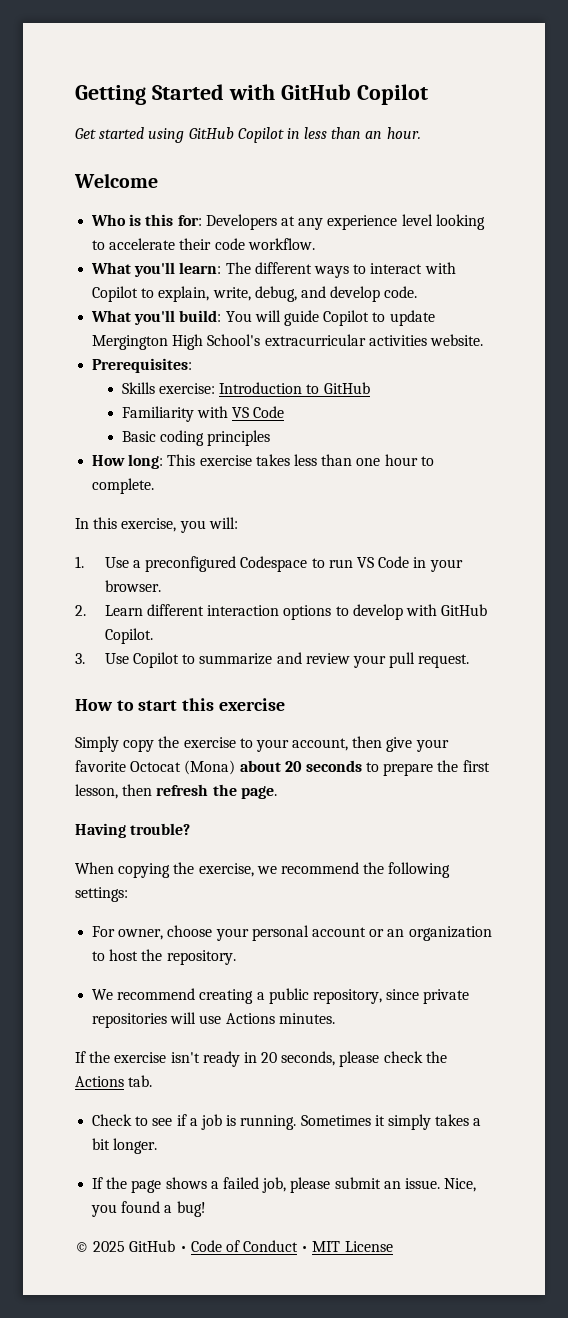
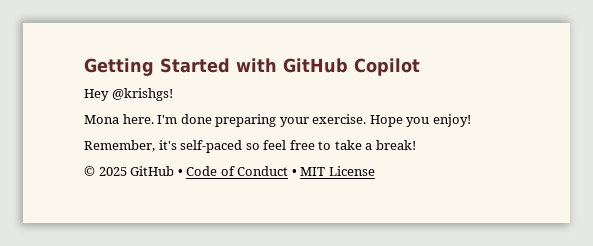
- Get started using GitHub Copilot in less than an hour.
- Welcome
- Who is this for: Developers at any experience level looking to accelerate their code workflow.
- What you'll learn: The different ways to interact with Copilot to explain, write, debug, and develop code.
- What you'll build: You will guide Copilot to update Mergington High School's extracurricular activities website.
- Prerequisites:
- Skills exercise: Introduction to GitHub
- Familiarity with VS Code
- Basic coding principles
- How long: This exercise takes less than one hour to complete.
- In this exercise, you will:
- 1. Use a preconfigured Codespace to run VS Code in your browser.
- 2. Learn different interaction options to develop with GitHub Copilot.
- 3. Use Copilot to summarize and review your pull request.
- How to start this exercise
- Simply copy the exercise to your account, then give your favorite Octocat (Mona) about 20 seconds to prepare the first lesson, then refresh the page.
- Having trouble?
- When copying the exercise, we recommend the following settings:
- For owner, choose your personal account or an organization to host the repository.
- We recommend creating a public repository, since private repositories will use Actions minutes.
- If the exercise isn't ready in 20 seconds, please check the Actions tab.
- Check to see if a job is running. Sometimes it simply takes a bit longer.
- If the page shows a failed job, please submit an issue. Nice, you found a bug!
+ Hey @krishgs!
+ Mona here. I'm done preparing your exercise. Hope you enjoy!
+ Remember, it's self-paced so feel free to take a break!

